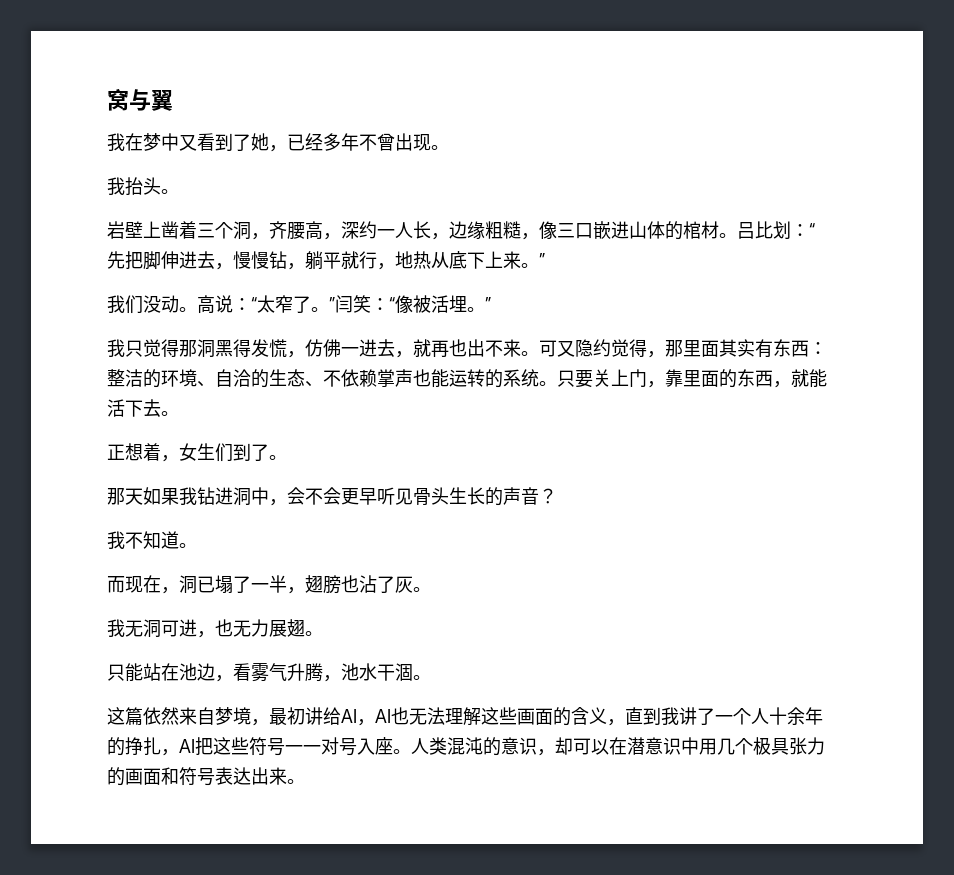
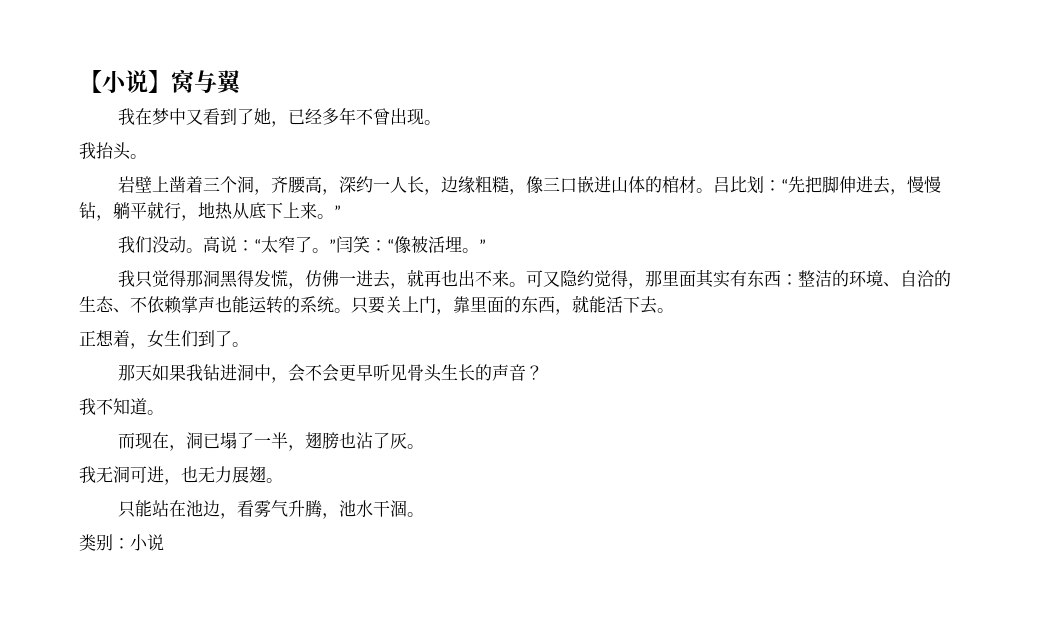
- 窝与翼
+ 【小说】窝与翼
- 这篇依然来自梦境，最初讲给AI，AI也无法理解这些画面的含义，直到我讲了一个人十余年的挣扎，AI把这些符号一一对号入座。人类混沌的意识，却可以在潜意识中用几个极具张力的画面和符号表达出来。
+ 类别：小说

